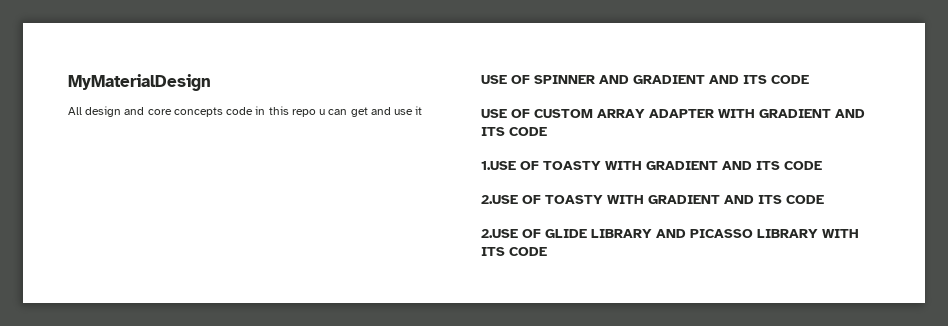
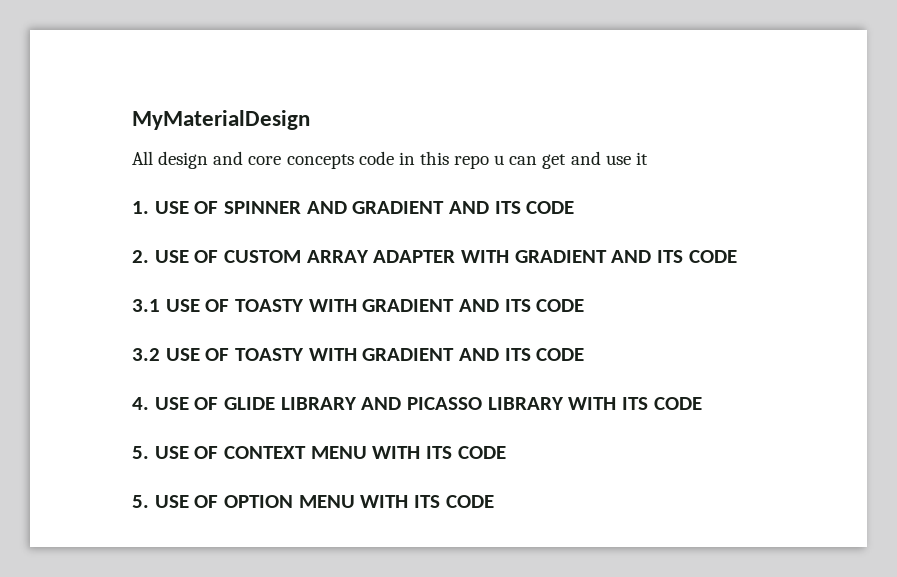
- USE OF SPINNER AND GRADIENT AND ITS CODE
+ 1. USE OF SPINNER AND GRADIENT AND ITS CODE
- USE OF CUSTOM ARRAY ADAPTER WITH GRADIENT AND ITS CODE
+ 2. USE OF CUSTOM ARRAY ADAPTER WITH GRADIENT AND ITS CODE
- 1.USE OF TOASTY WITH GRADIENT AND ITS CODE
- 2.USE OF TOASTY WITH GRADIENT AND ITS CODE
- 2.USE OF GLIDE LIBRARY AND PICASSO LIBRARY WITH ITS CODE
+ 3.1 USE OF TOASTY WITH GRADIENT AND ITS CODE
+ 3.2 USE OF TOASTY WITH GRADIENT AND ITS CODE
+ 4. USE OF GLIDE LIBRARY AND PICASSO LIBRARY WITH ITS CODE
+ 5. USE OF CONTEXT MENU WITH ITS CODE
+ 5. USE OF OPTION MENU WITH ITS CODE

